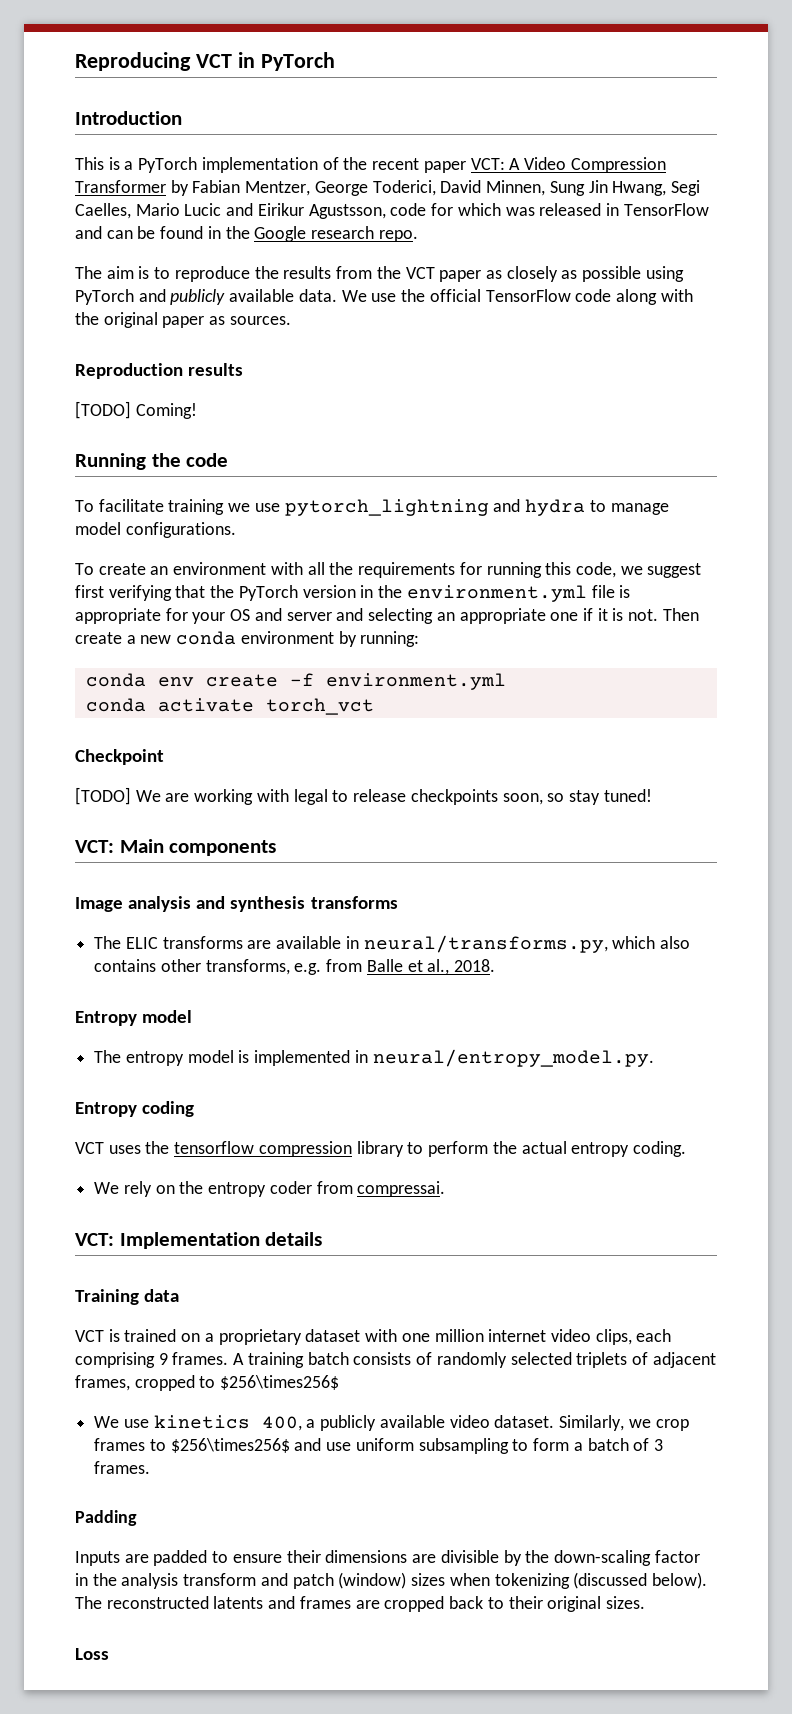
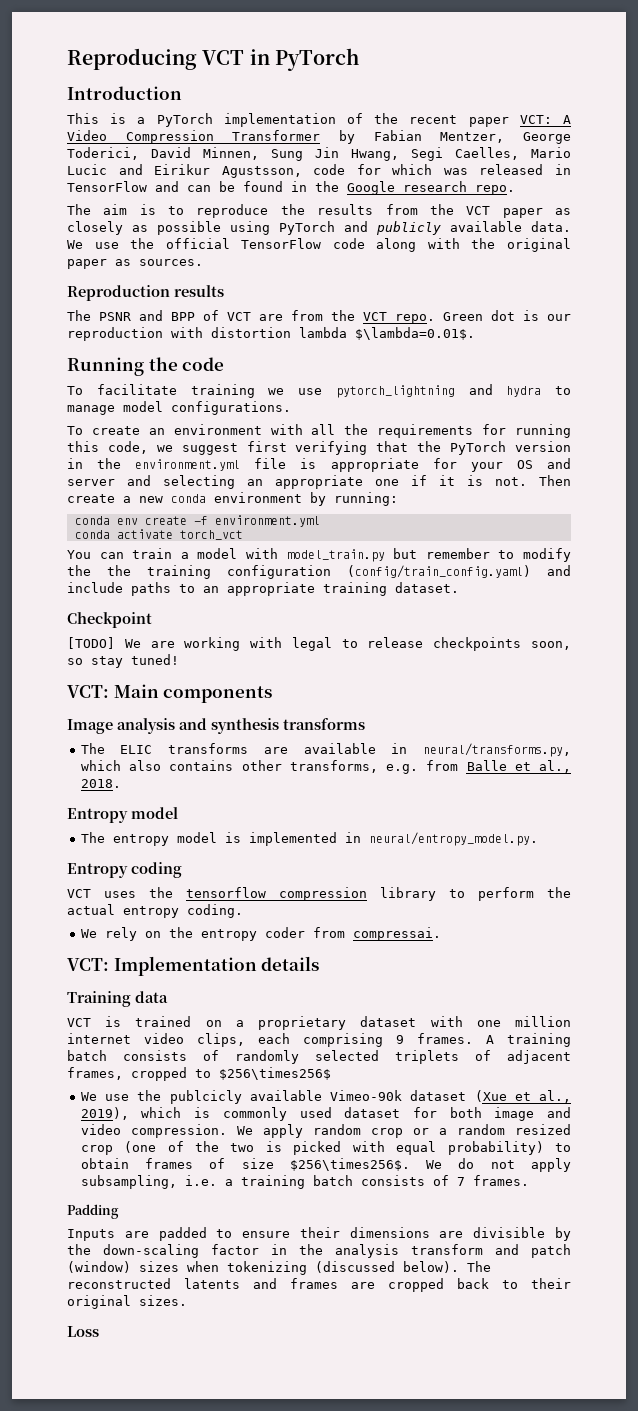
- [TODO] Coming!
+ The PSNR and BPP of VCT are from the VCT repo. Green dot is our reproduction with distortion lambda $\lambda=0.01$.
+ You can train a model with model_train.py but remember to modify the the training configuration (config/train_config.yaml) and include paths to an appropriate training dataset.
- We use kinetics 400, a publicly available video dataset. Similarly, we crop frames to $256\times256$ and use uniform subsampling to form a batch of 3 frames.
+ We use the publcicly available Vimeo-90k dataset (Xue et al., 2019), which is commonly used dataset for both image and video compression. We apply random crop or a random resized crop (one of the two is picked with equal probability) to obtain frames of size $256\times256$. We do not apply subsampling, i.e. a training batch consists of 7 frames.

